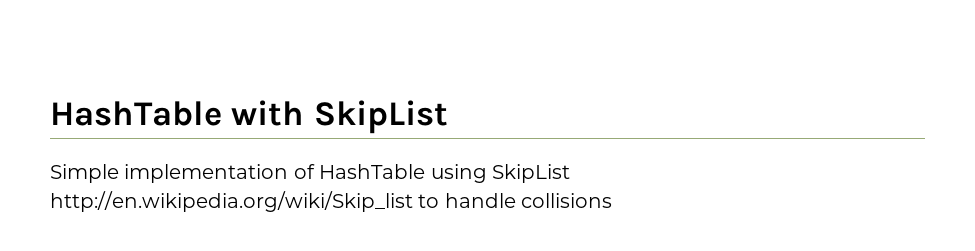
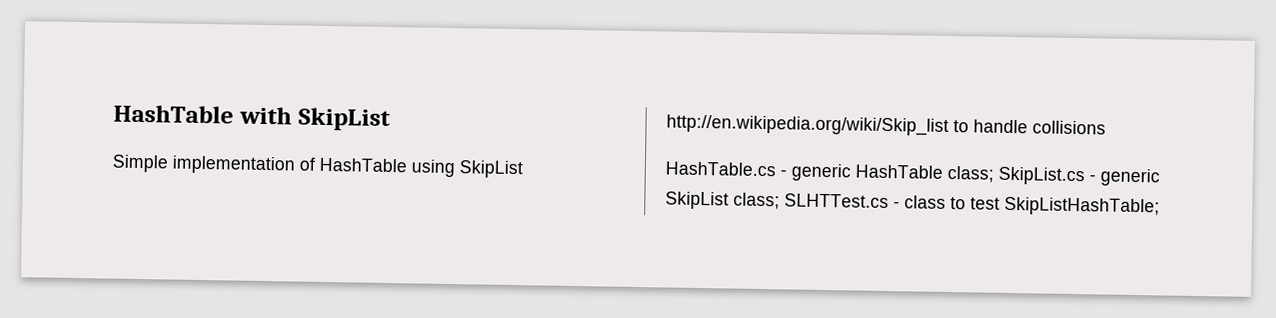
+ HashTable.cs - generic HashTable class; SkipList.cs - generic SkipList class; SLHTTest.cs - class to test SkipListHashTable;

